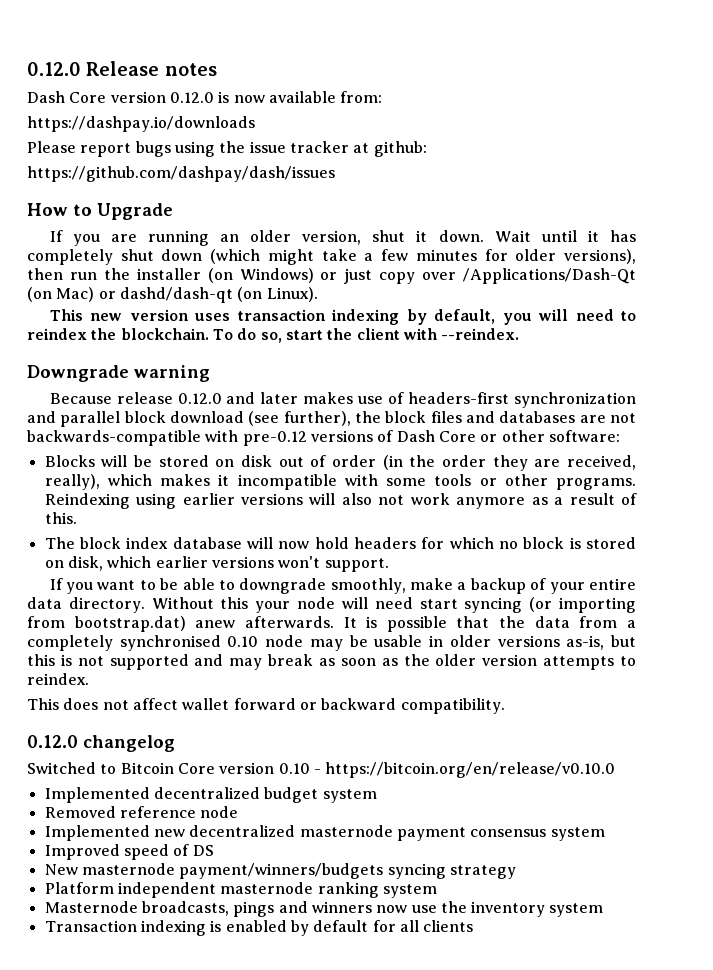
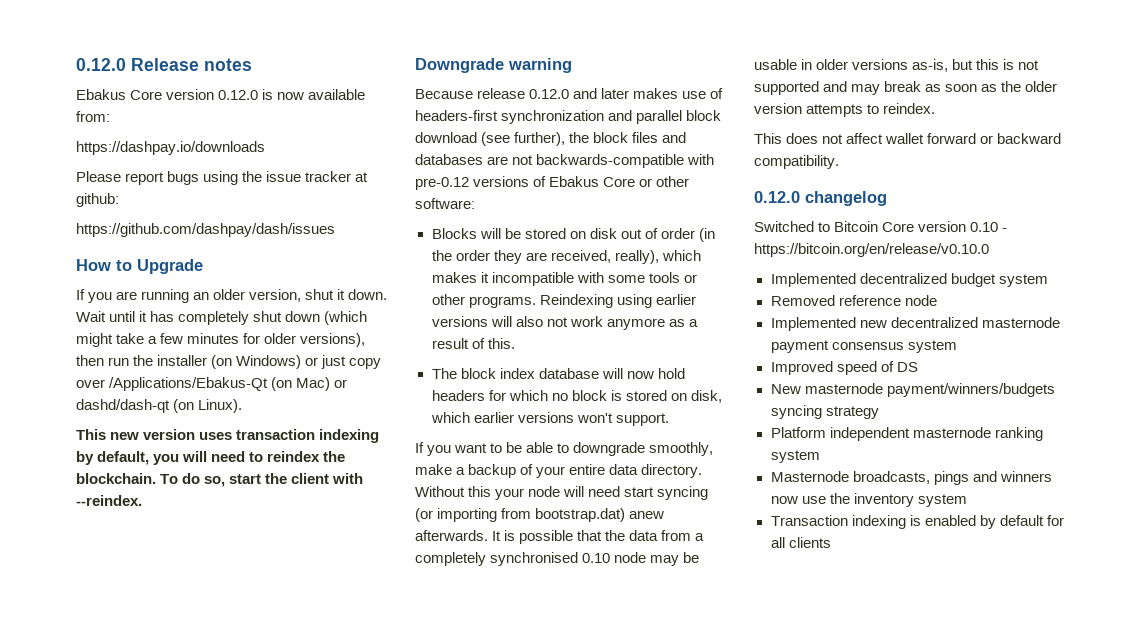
- Dash Core version 0.12.0 is now available from:
+ Ebakus Core version 0.12.0 is now available from:
- Wait until it has completely shut down (which might take a few minutes for older versions), then run the installer (on Windows) or just copy over /Applications/Dash-Qt (on Mac) or dashd/dash-qt (on Linux).
+ Wait until it has completely shut down (which might take a few minutes for older versions), then run the installer (on Windows) or just copy over /Applications/Ebakus-Qt (on Mac) or dashd/dash-qt (on Linux).
- Because release 0.12.0 and later makes use of headers-first synchronization and parallel block download (see further), the block files and databases are not backwards-compatible with pre-0.12 versions of Dash Core or other software:
+ Because release 0.12.0 and later makes use of headers-first synchronization and parallel block download (see further), the block files and databases are not backwards-compatible with pre-0.12 versions of Ebakus Core or other software:

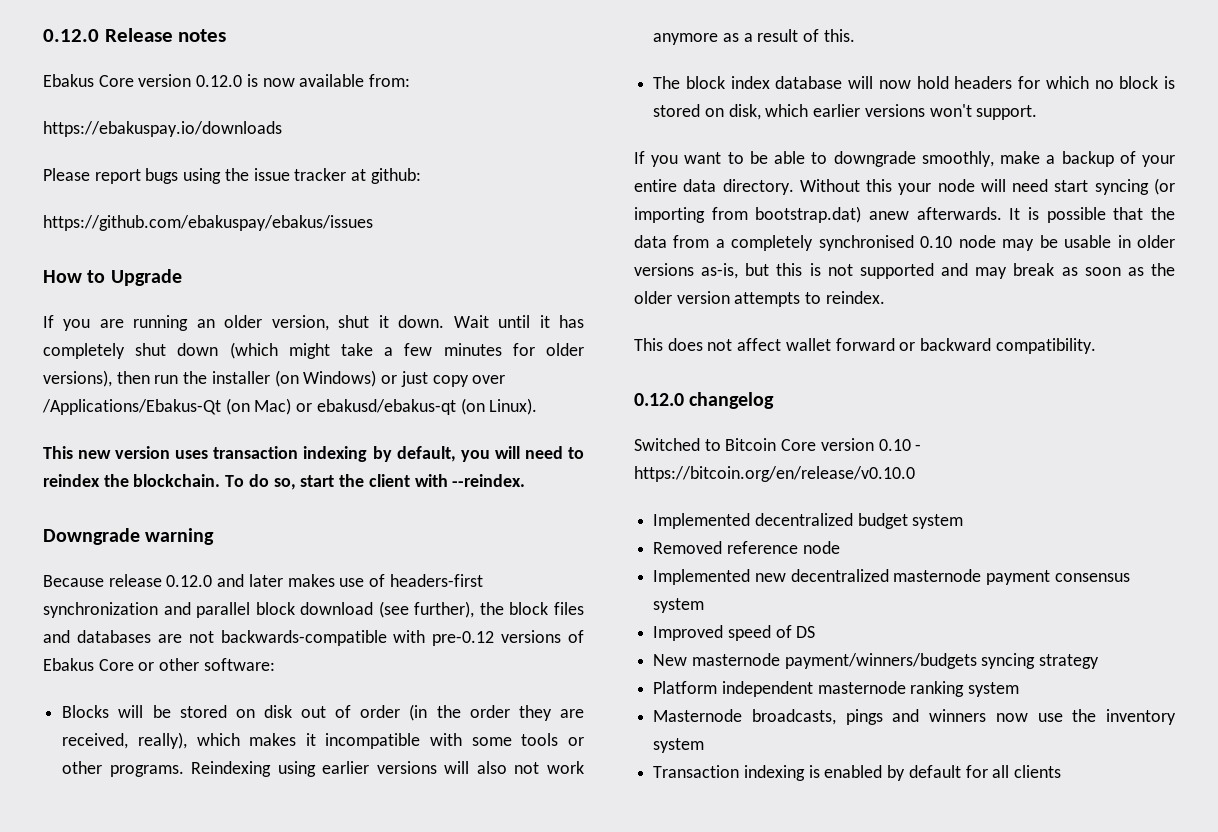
- https://dashpay.io/downloads
+ https://ebakuspay.io/downloads
- https://github.com/dashpay/dash/issues
+ https://github.com/ebakuspay/ebakus/issues
- Wait until it has completely shut down (which might take a few minutes for older versions), then run the installer (on Windows) or just copy over /Applications/Ebakus-Qt (on Mac) or dashd/dash-qt (on Linux).
+ Wait until it has completely shut down (which might take a few minutes for older versions), then run the installer (on Windows) or just copy over /Applications/Ebakus-Qt (on Mac) or ebakusd/ebakus-qt (on Linux).

